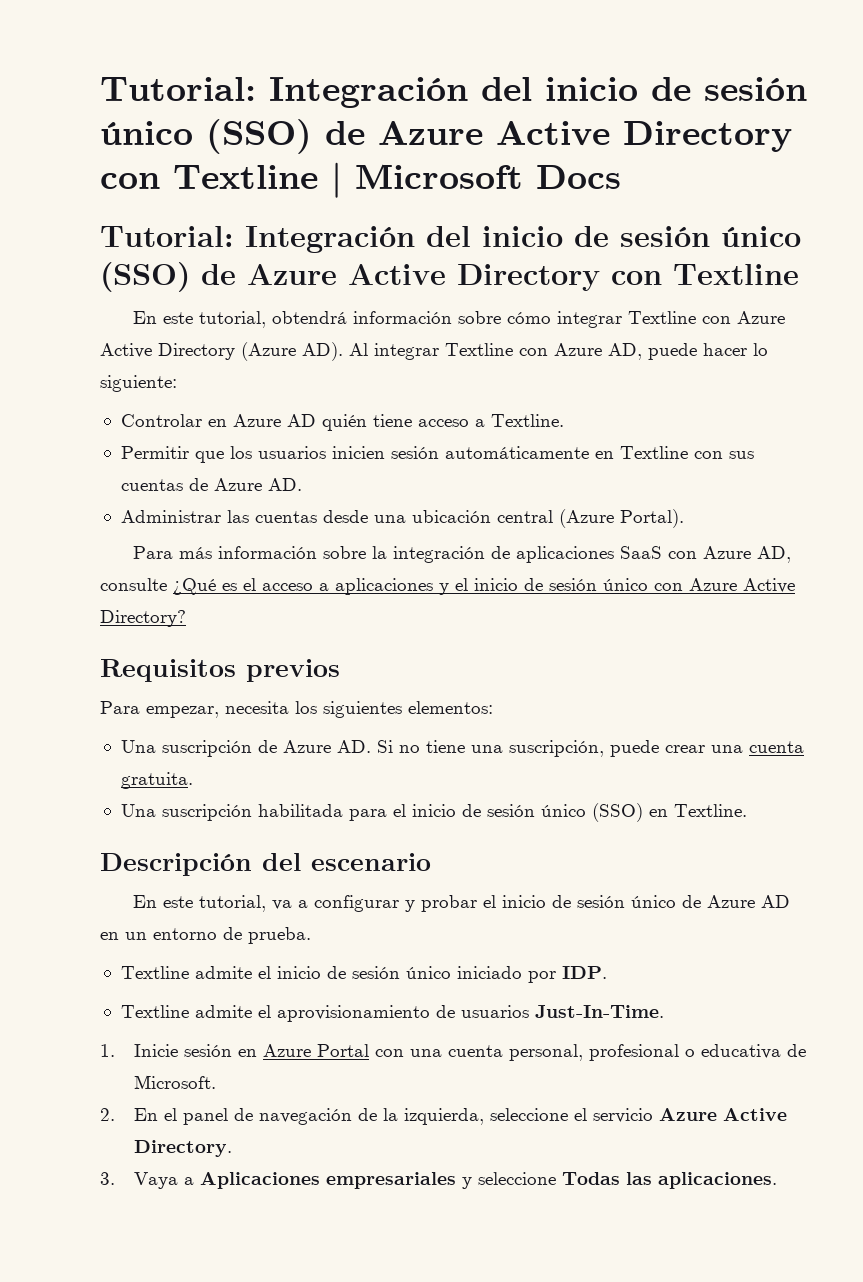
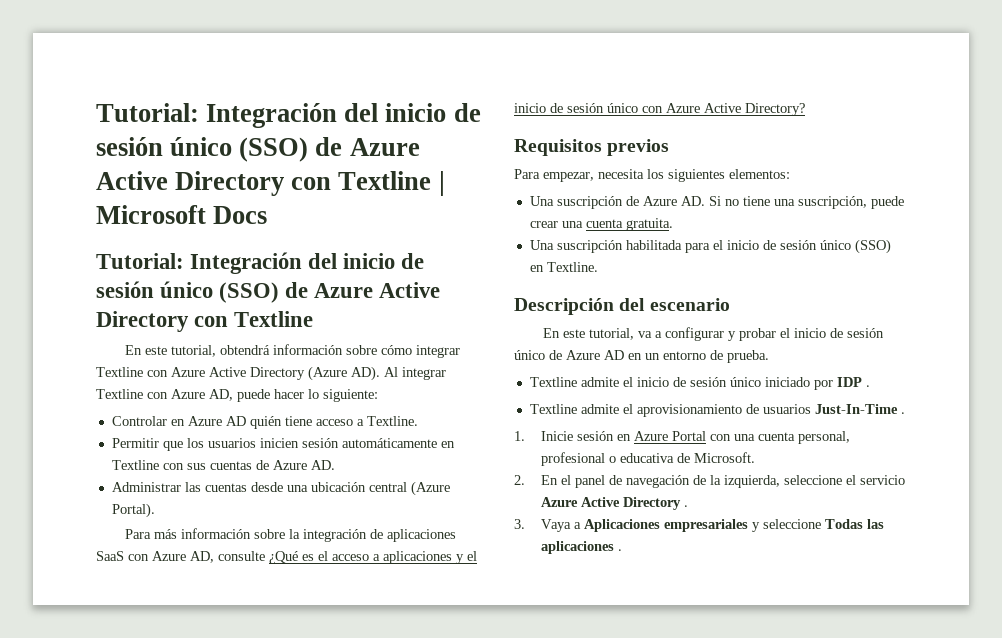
- Textline admite el inicio de sesión único iniciado por IDP.
+ Textline admite el inicio de sesión único iniciado por IDP .
- Textline admite el aprovisionamiento de usuarios Just-In-Time.
+ Textline admite el aprovisionamiento de usuarios Just-In-Time .
- 2. En el panel de navegación de la izquierda, seleccione el servicio Azure Active Directory.
+ 2. En el panel de navegación de la izquierda, seleccione el servicio Azure Active Directory .
- 3. Vaya a Aplicaciones empresariales y seleccione Todas las aplicaciones.
+ 3. Vaya a Aplicaciones empresariales y seleccione Todas las aplicaciones .

